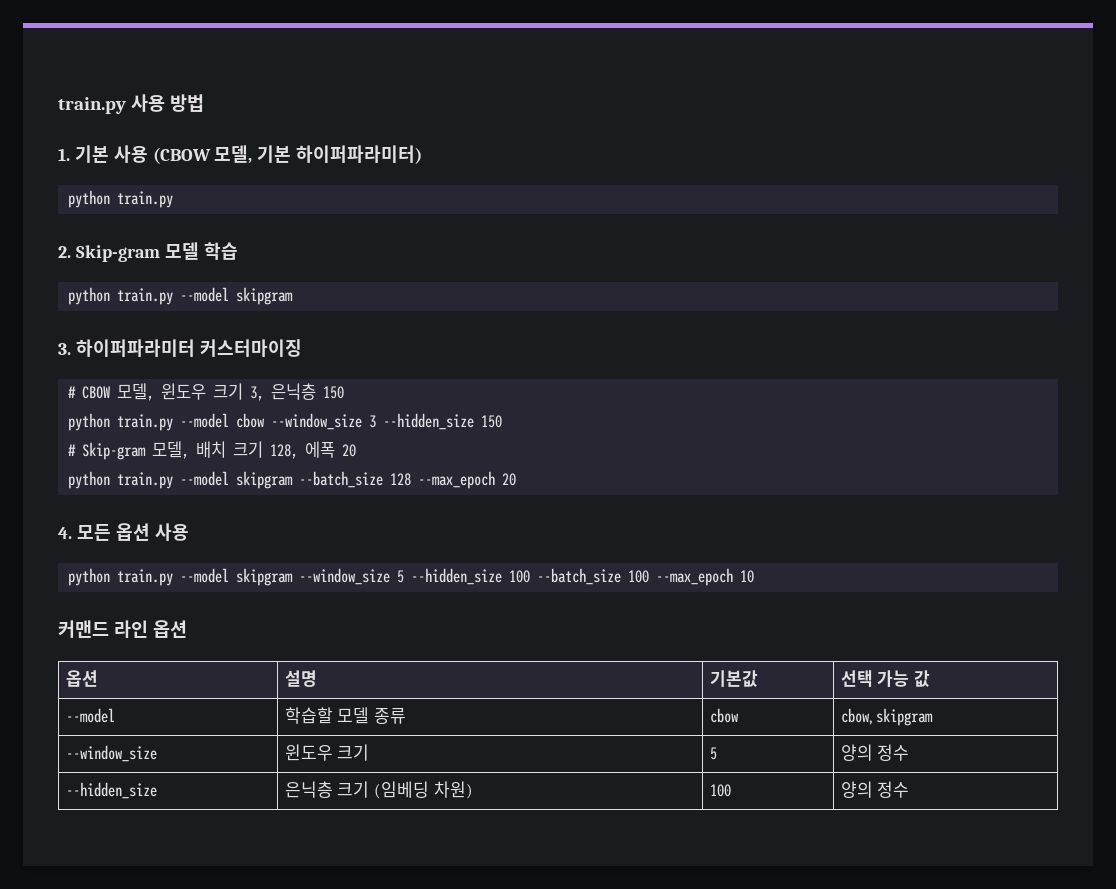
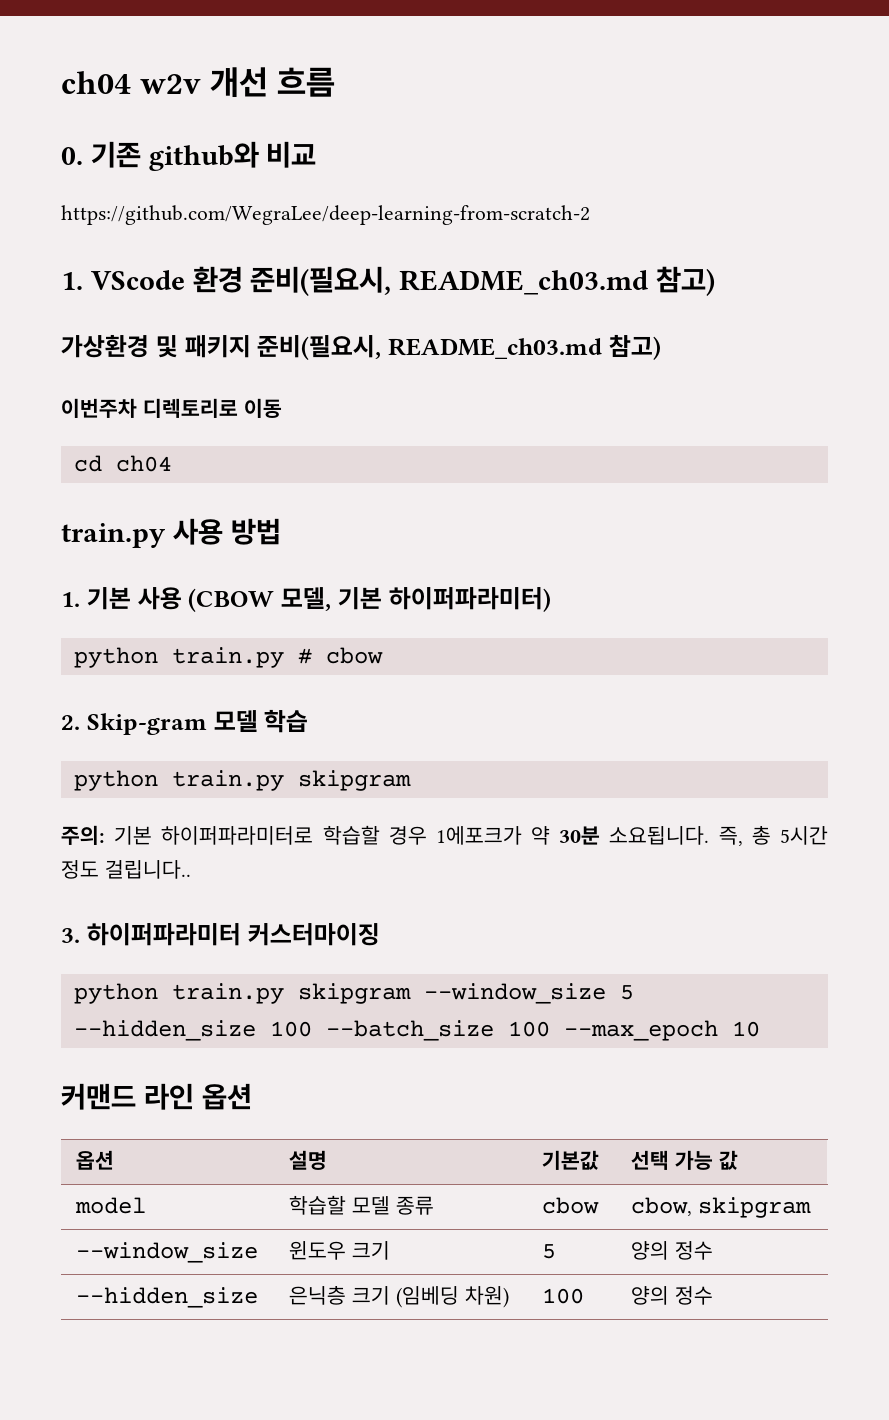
+ ch04 w2v 개선 흐름
+ 0. 기존 github와 비교
+ https://github.com/WegraLee/deep-learning-from-scratch-2
+ 1. VScode 환경 준비(필요시, README_ch03.md 참고)
+ 가상환경 및 패키지 준비(필요시, README_ch03.md 참고)
+ 이번주차 디렉토리로 이동
+ cd ch04
  1. 기본 사용 (CBOW 모델, 기본 하이퍼파라미터)
- python train.py
+ python train.py # cbow
  2. Skip-gram 모델 학습
- python train.py --model skipgram
+ python train.py skipgram
+ 주의: 기본 하이퍼파라미터로 학습할 경우 1에포크가 약 30분 소요됩니다. 즉, 총 5시간 정도 걸립니다..
  3. 하이퍼파라미터 커스터마이징
- # CBOW 모델, 윈도우 크기 3, 은닉층 150
- python train.py --model cbow --window_size 3 --hidden_size 150
- # Skip-gram 모델, 배치 크기 128, 에폭 20
- python train.py --model skipgram --batch_size 128 --max_epoch 20
- 4. 모든 옵션 사용
- python train.py --model skipgram --window_size 5 --hidden_size 100 --batch_size 100 --max_epoch 10
+ python train.py skipgram --window_size 5 --hidden_size 100 --batch_size 100 --max_epoch 10
- --model | 학습할 모델 종류 | cbow | cbow, skipgram
+ model | 학습할 모델 종류 | cbow | cbow, skipgram

